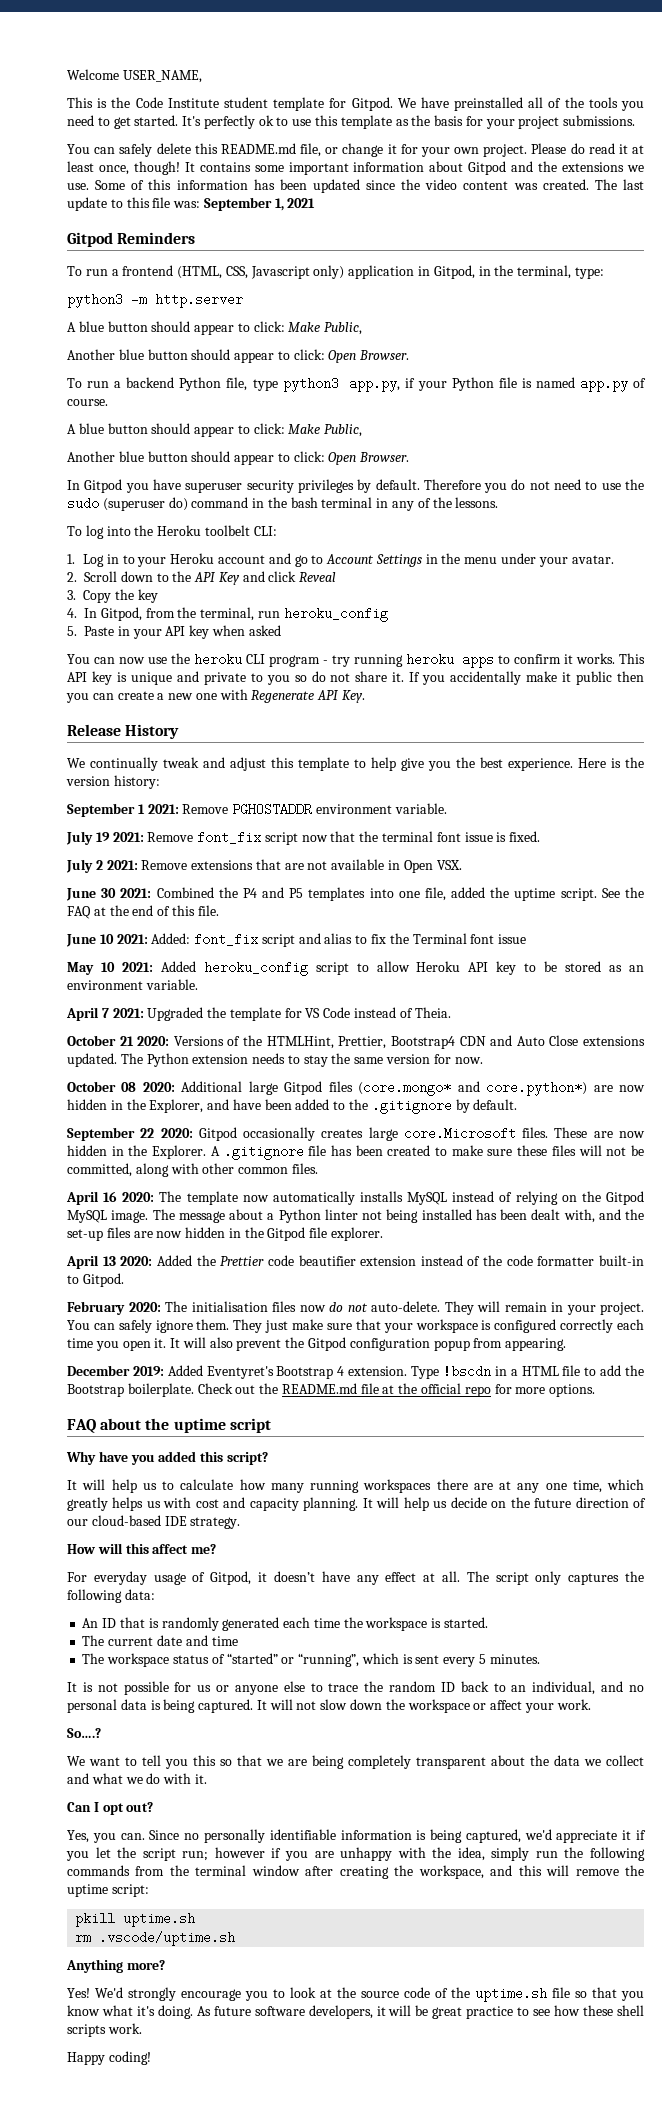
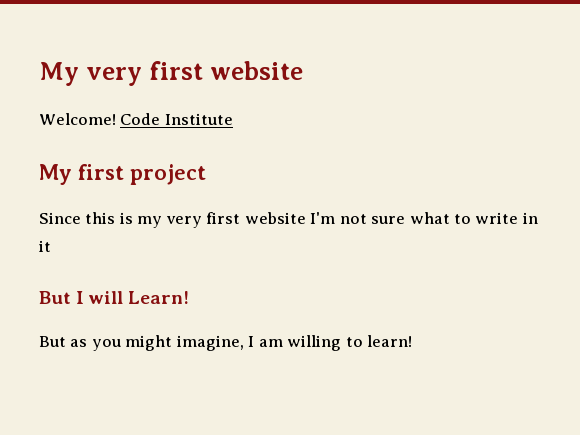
- Welcome USER_NAME,
- This is the Code Institute student template for Gitpod. We have preinstalled all of the tools you need to get started. It's perfectly ok to use this template as the basis for your project submissions.
- You can safely delete this README.md file, or change it for your own project. Please do read it at least once, though! It contains some important information about Gitpod and the extensions we use. Some of this information has been updated since the video content was created. The last update to this file was: September 1, 2021
- Gitpod Reminders
- To run a frontend (HTML, CSS, Javascript only) application in Gitpod, in the terminal, type:
- python3 -m http.server
- A blue button should appear to click: Make Public,
- Another blue button should appear to click: Open Browser.
- To run a backend Python file, type python3 app.py, if your Python file is named app.py of course.
- A blue button should appear to click: Make Public,
- Another blue button should appear to click: Open Browser.
- In Gitpod you have superuser security privileges by default. Therefore you do not need to use the sudo (superuser do) command in the bash terminal in any of the lessons.
- To log into the Heroku toolbelt CLI:
- 1. Log in to your Heroku account and go to Account Settings in the menu under your avatar.
- 2. Scroll down to the API Key and click Reveal
- 3. Copy the key
- 4. In Gitpod, from the terminal, run heroku_config
- 5. Paste in your API key when asked
- You can now use the heroku CLI program - try running heroku apps to confirm it works. This API key is unique and private to you so do not share it. If you accidentally make it public then you can create a new one with Regenerate API Key.
- Release History
- We continually tweak and adjust this template to help give you the best experience. Here is the version history:
- September 1 2021: Remove PGHOSTADDR environment variable.
- July 19 2021: Remove font_fix script now that the terminal font issue is fixed.
- July 2 2021: Remove extensions that are not available in Open VSX.
- June 30 2021: Combined the P4 and P5 templates into one file, added the uptime script. See the FAQ at the end of this file.
- June 10 2021: Added: font_fix script and alias to fix the Terminal font issue
- May 10 2021: Added heroku_config script to allow Heroku API key to be stored as an environment variable.
- April 7 2021: Upgraded the template for VS Code instead of Theia.
- October 21 2020: Versions of the HTMLHint, Prettier, Bootstrap4 CDN and Auto Close extensions updated. The Python extension needs to stay the same version for now.
- October 08 2020: Additional large Gitpod files (core.mongo* and core.python*) are now hidden in the Explorer, and have been added to the .gitignore by default.
- September 22 2020: Gitpod occasionally creates large core.Microsoft files. These are now hidden in the Explorer. A .gitignore file has been created to make sure these files will not be committed, along with other common files.
- April 16 2020: The template now automatically installs MySQL instead of relying on the Gitpod MySQL image. The message about a Python linter not being installed has been dealt with, and the set-up files are now hidden in the Gitpod file explorer.
- April 13 2020: Added the Prettier code beautifier extension instead of the code formatter built-in to Gitpod.
- February 2020: The initialisation files now do not auto-delete. They will remain in your project. You can safely ignore them. They just make sure that your workspace is configured correctly each time you open it. It will also prevent the Gitpod configuration popup from appearing.
- December 2019: Added Eventyret's Bootstrap 4 extension. Type !bscdn in a HTML file to add the Bootstrap boilerplate. Check out the README.md file at the official repo for more options.
- FAQ about the uptime script
- Why have you added this script?
- It will help us to calculate how many running workspaces there are at any one time, which greatly helps us with cost and capacity planning. It will help us decide on the future direction of our cloud-based IDE strategy.
- How will this affect me?
- For everyday usage of Gitpod, it doesn’t have any effect at all. The script only captures the following data:
- An ID that is randomly generated each time the workspace is started.
- The current date and time
- The workspace status of “started” or “running”, which is sent every 5 minutes.
- It is not possible for us or anyone else to trace the random ID back to an individual, and no personal data is being captured. It will not slow down the workspace or affect your work.
- So….?
- We want to tell you this so that we are being completely transparent about the data we collect and what we do with it.
- Can I opt out?
- Yes, you can. Since no personally identifiable information is being captured, we'd appreciate it if you let the script run; however if you are unhappy with the idea, simply run the following commands from the terminal window after creating the workspace, and this will remove the uptime script:
- pkill uptime.sh
- rm .vscode/uptime.sh
- Anything more?
- Yes! We'd strongly encourage you to look at the source code of the uptime.sh file so that you know what it's doing. As future software developers, it will be great practice to see how these shell scripts work.
- Happy coding!
+ My very first website
+ Welcome! Code Institute
+ My first project
+ Since this is my very first website I'm not sure what to write in it
+ But I will Learn!
+ But as you might imagine, I am willing to learn!

